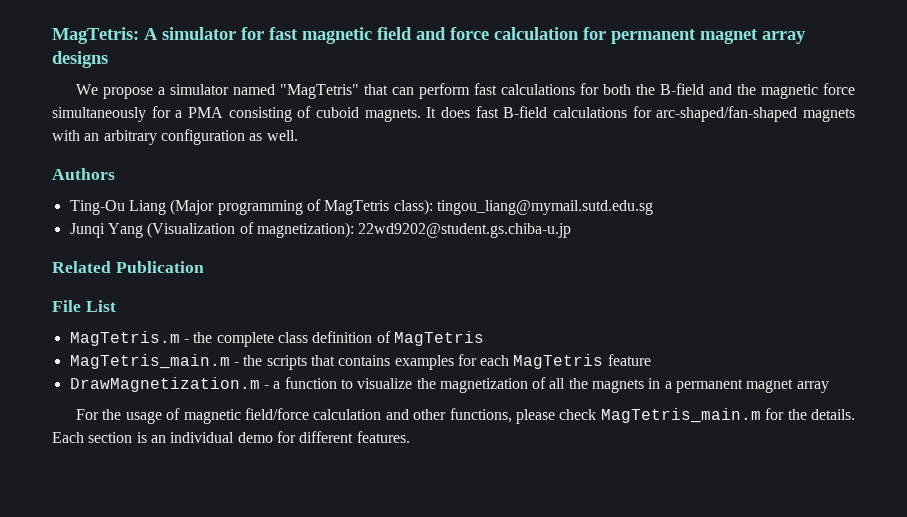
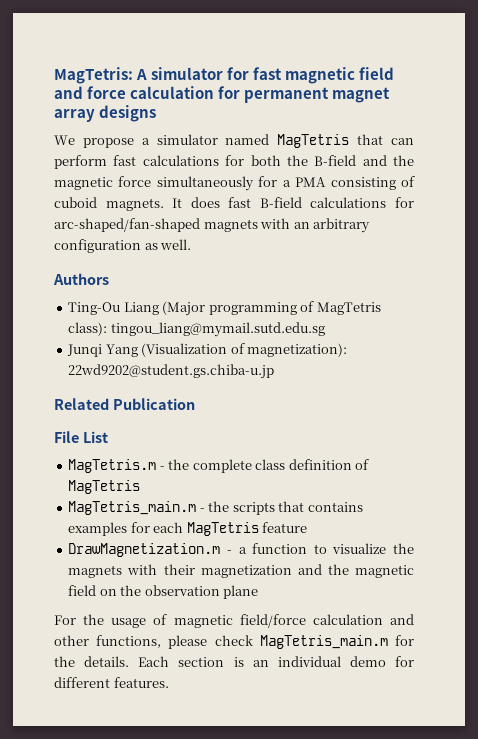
- We propose a simulator named "MagTetris" that can perform fast calculations for both the B-field and the magnetic force simultaneously for a PMA consisting of cuboid magnets.
+ We propose a simulator named MagTetris that can perform fast calculations for both the B-field and the magnetic force simultaneously for a PMA consisting of cuboid magnets.
- DrawMagnetization.m - a function to visualize the magnetization of all the magnets in a permanent magnet array
+ DrawMagnetization.m - a function to visualize the magnets with their magnetization and the magnetic field on the observation plane

